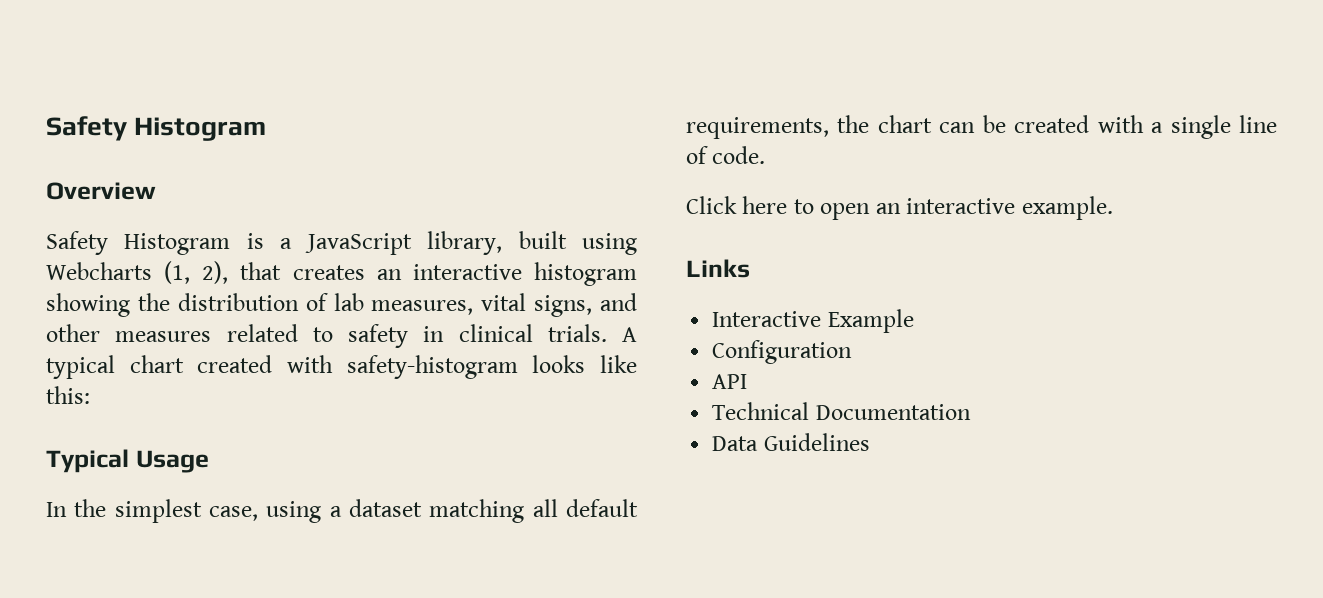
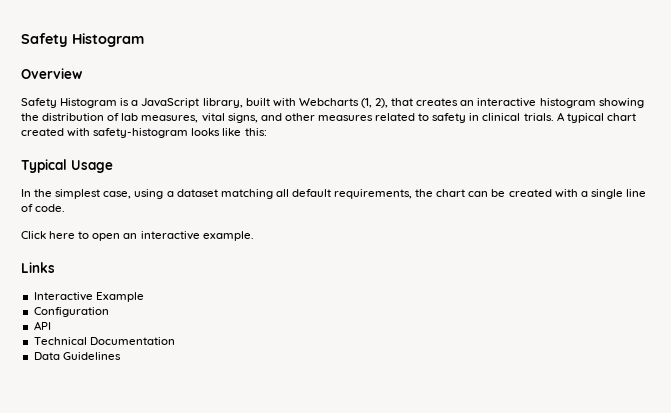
- Safety Histogram is a JavaScript library, built using Webcharts (1, 2), that creates an interactive histogram showing the distribution of lab measures, vital signs, and other measures related to safety in clinical trials.
+ Safety Histogram is a JavaScript library, built with Webcharts (1, 2), that creates an interactive histogram showing the distribution of lab measures, vital signs, and other measures related to safety in clinical trials.

